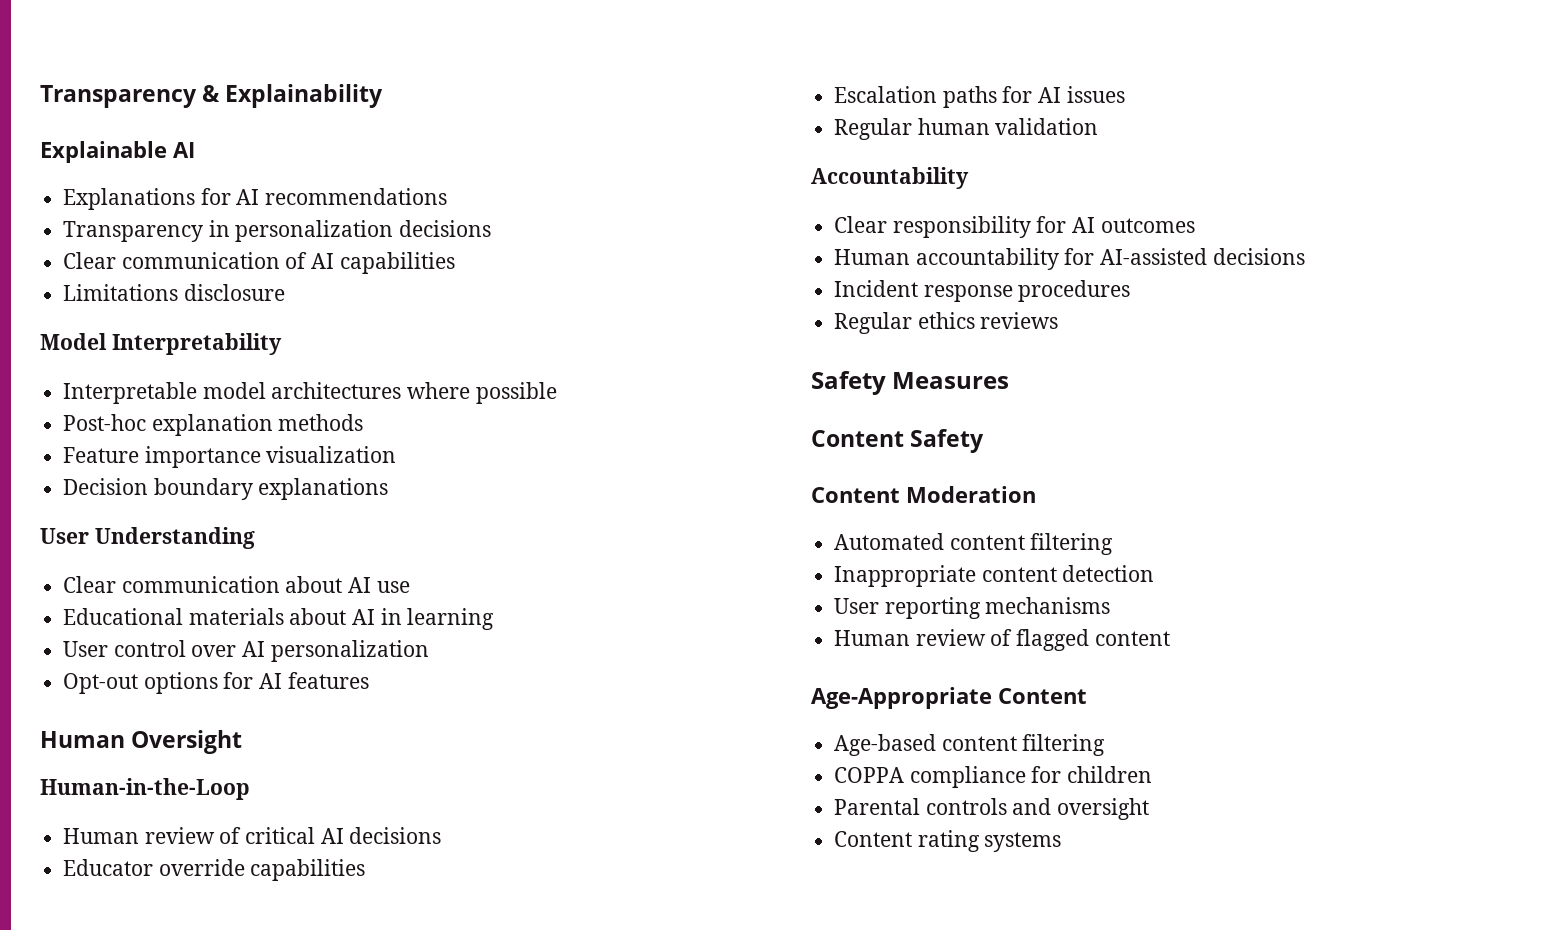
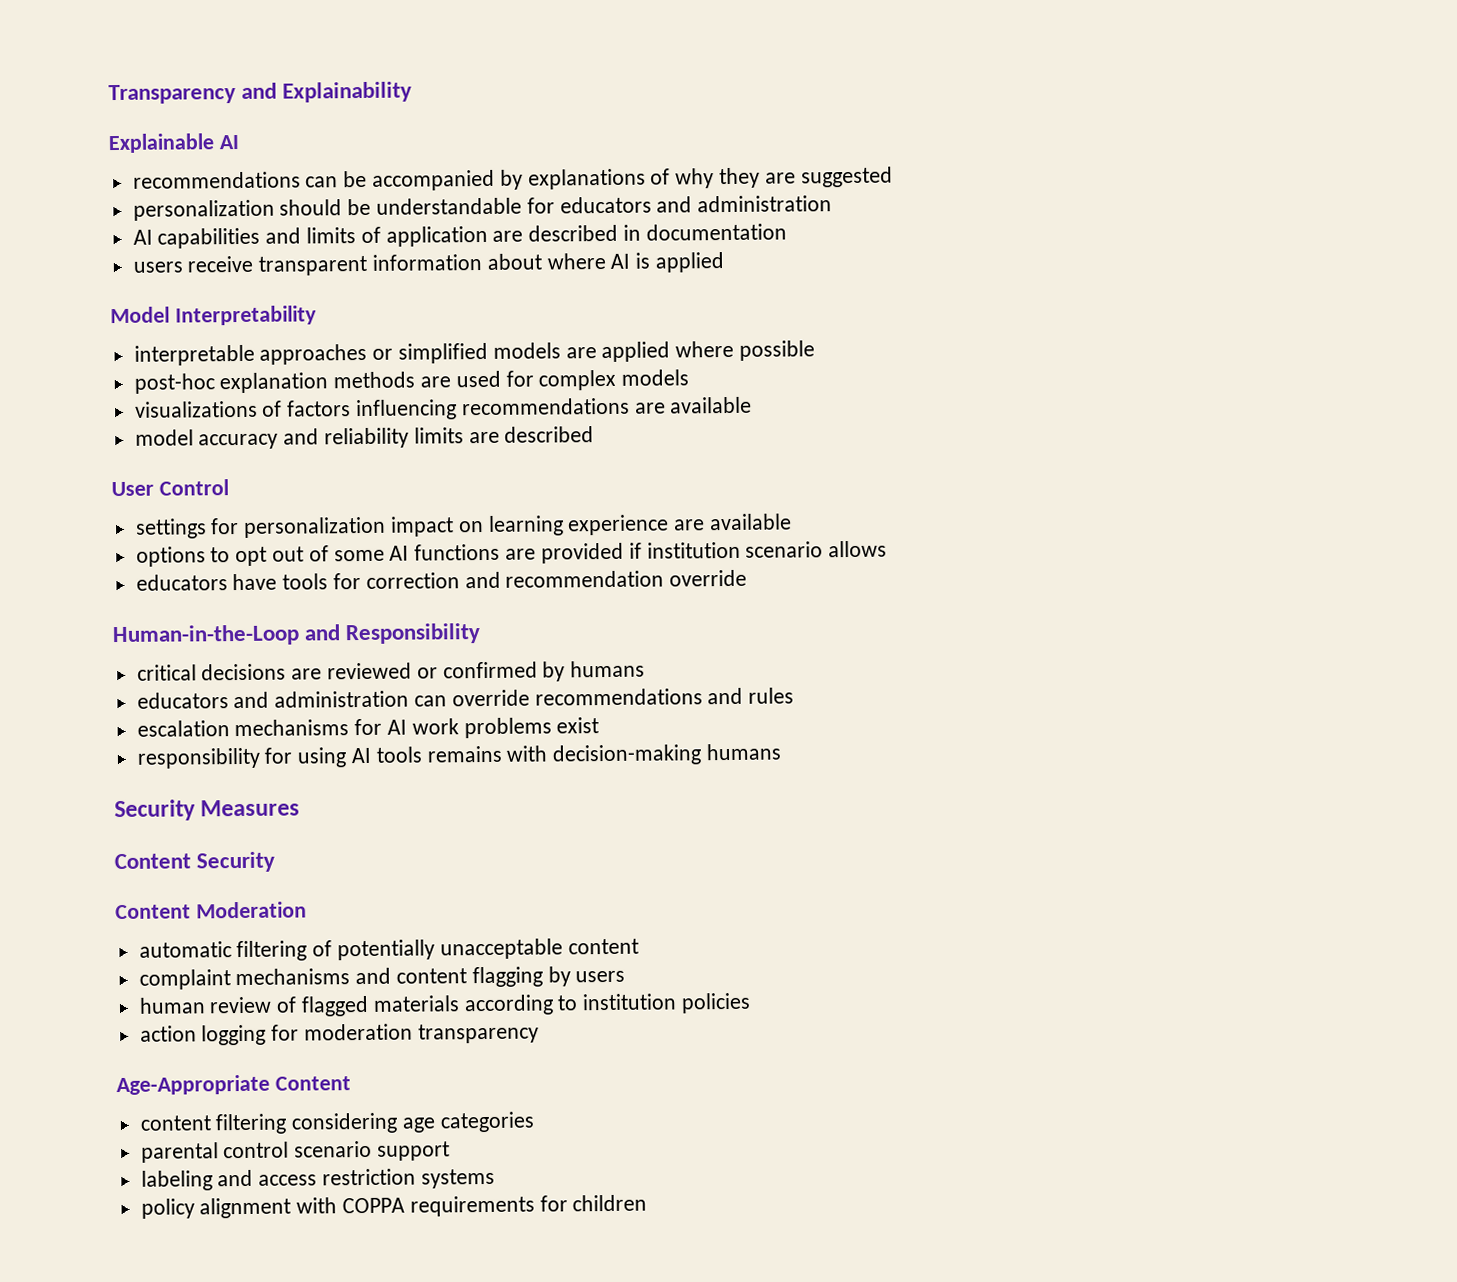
- Transparency & Explainability
+ Transparency and Explainability
- Explanations for AI recommendations
- Transparency in personalization decisions
- Clear communication of AI capabilities
- Limitations disclosure
+ recommendations can be accompanied by explanations of why they are suggested
+ personalization should be understandable for educators and administration
+ AI capabilities and limits of application are described in documentation
+ users receive transparent information about where AI is applied
  Model Interpretability
- Interpretable model architectures where possible
+ interpretable approaches or simplified models are applied where possible
- Post-hoc explanation methods
- Feature importance visualization
- Decision boundary explanations
- User Understanding
- Clear communication about AI use
- Educational materials about AI in learning
- User control over AI personalization
- Opt-out options for AI features
- Human Oversight
- Human-in-the-Loop
- Human review of critical AI decisions
- Educator override capabilities
- Escalation paths for AI issues
- Regular human validation
- Accountability
- Clear responsibility for AI outcomes
- Human accountability for AI-assisted decisions
- Incident response procedures
- Regular ethics reviews
- Safety Measures
+ post-hoc explanation methods are used for complex models
+ visualizations of factors influencing recommendations are available
+ model accuracy and reliability limits are described
+ User Control
+ settings for personalization impact on learning experience are available
+ options to opt out of some AI functions are provided if institution scenario allows
+ educators have tools for correction and recommendation override
+ Human-in-the-Loop and Responsibility
+ critical decisions are reviewed or confirmed by humans
+ educators and administration can override recommendations and rules
+ escalation mechanisms for AI work problems exist
+ responsibility for using AI tools remains with decision-making humans
+ Security Measures
- Content Safety
+ Content Security
- Automated content filtering
- Inappropriate content detection
- User reporting mechanisms
- Human review of flagged content
+ automatic filtering of potentially unacceptable content
+ complaint mechanisms and content flagging by users
+ human review of flagged materials according to institution policies
+ action logging for moderation transparency
- Age-based content filtering
- COPPA compliance for children
- Parental controls and oversight
- Content rating systems
+ content filtering considering age categories
+ parental control scenario support
+ labeling and access restriction systems
+ policy alignment with COPPA requirements for children

